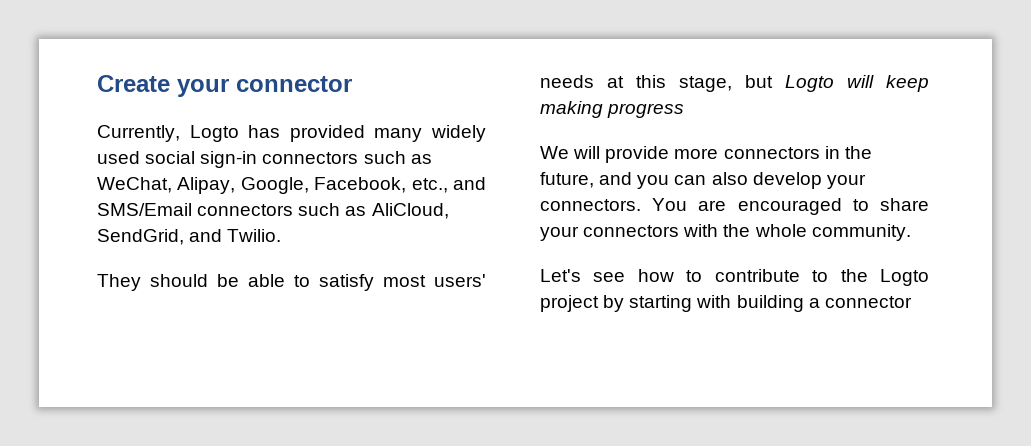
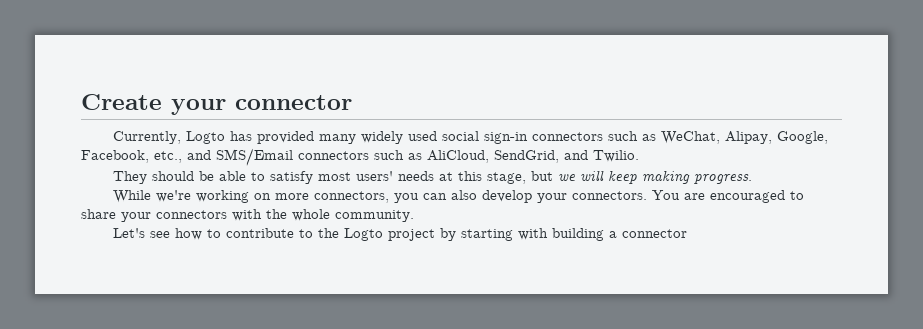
- They should be able to satisfy most users' needs at this stage, but Logto will keep making progress
- We will provide more connectors in the future, and you can also develop your connectors.
+ They should be able to satisfy most users' needs at this stage, but we will keep making progress.
+ While we're working on more connectors, you can also develop your connectors.

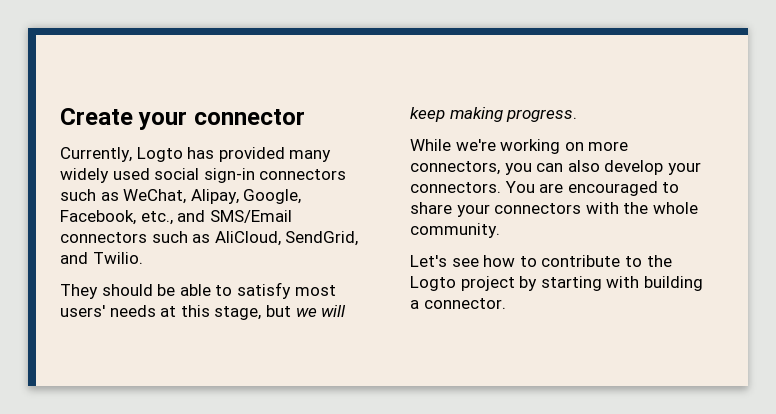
- Let's see how to contribute to the Logto project by starting with building a connector
+ Let's see how to contribute to the Logto project by starting with building a connector.

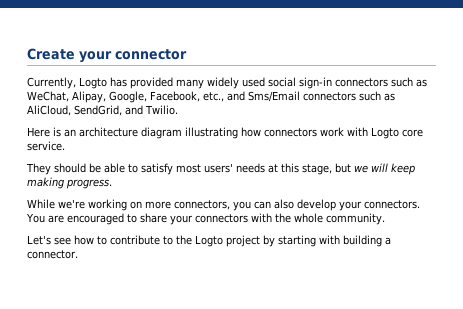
- Currently, Logto has provided many widely used social sign-in connectors such as WeChat, Alipay, Google, Facebook, etc., and SMS/Email connectors such as AliCloud, SendGrid, and Twilio.
+ Currently, Logto has provided many widely used social sign-in connectors such as WeChat, Alipay, Google, Facebook, etc., and Sms/Email connectors such as AliCloud, SendGrid, and Twilio.
+ Here is an architecture diagram illustrating how connectors work with Logto core service.

